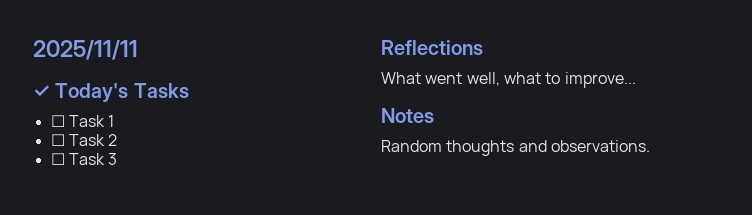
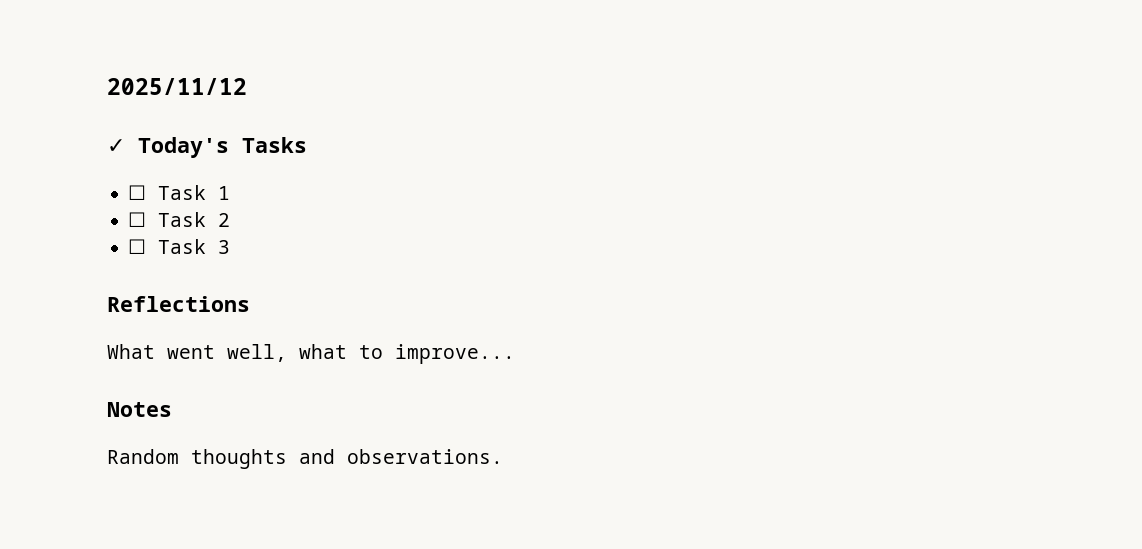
- 2025/11/11
+ 2025/11/12

